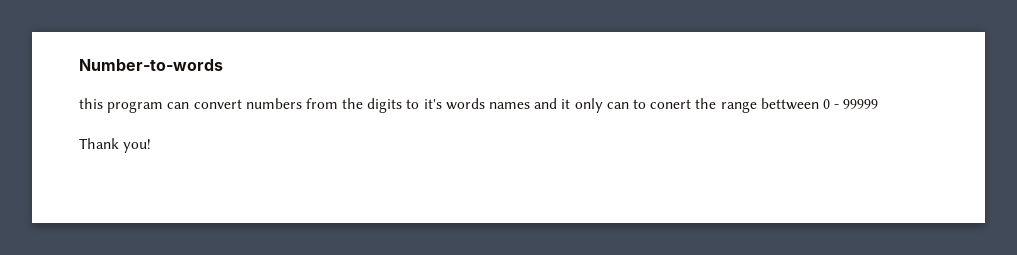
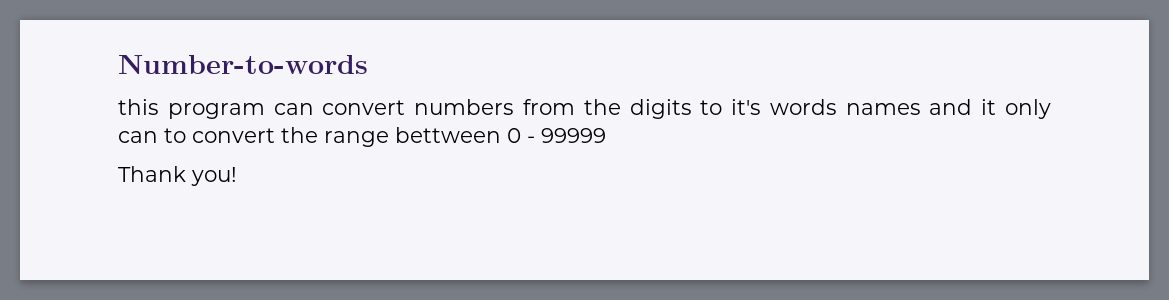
- this program can convert numbers from the digits to it's words names and it only can to conert the range bettween 0 - 99999
+ this program can convert numbers from the digits to it's words names and it only can to convert the range bettween 0 - 99999

